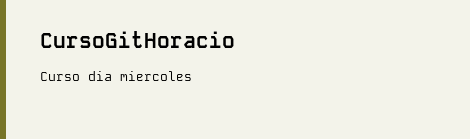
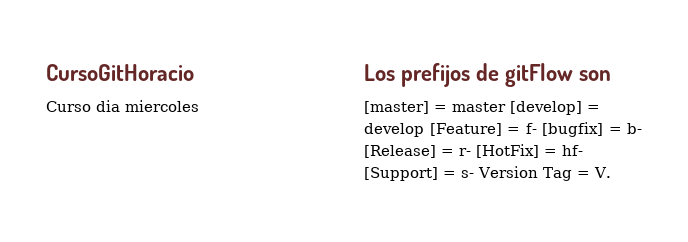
+ Los prefijos de gitFlow son
+ [master] = master [develop] = develop [Feature] = f- [bugfix] = b- [Release] = r- [HotFix] = hf- [Support] = s- Version Tag = V.

